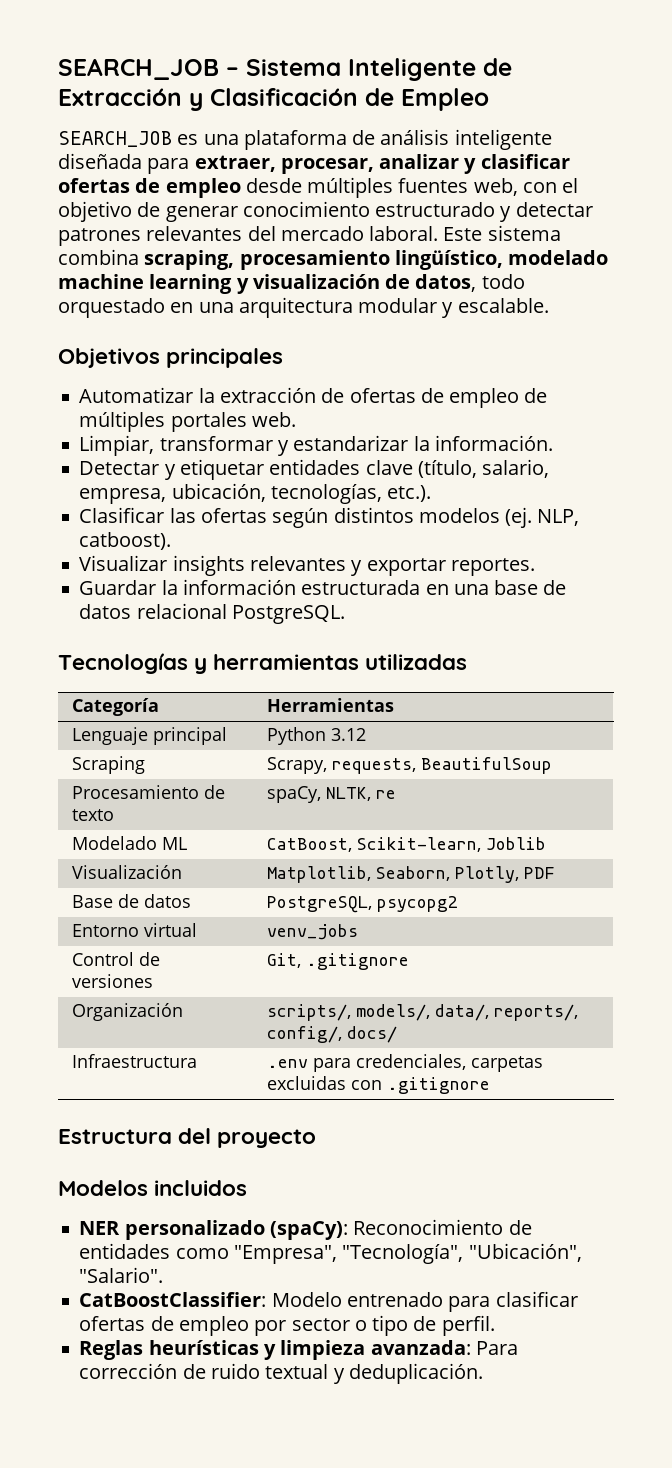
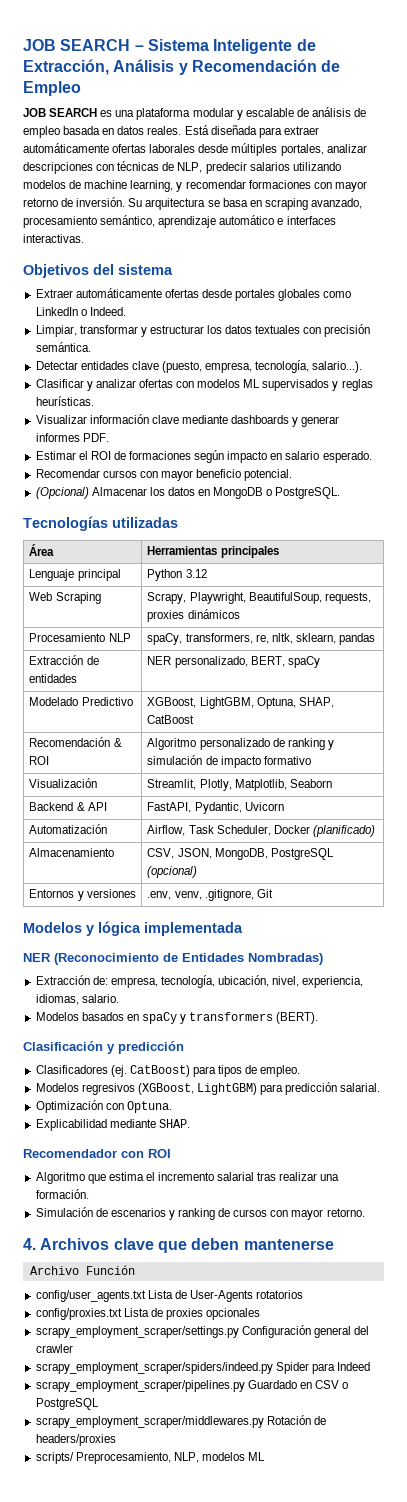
- SEARCH_JOB – Sistema Inteligente de Extracción y Clasificación de Empleo
+ JOB SEARCH – Sistema Inteligente de Extracción, Análisis y Recomendación de Empleo
- SEARCH_JOB es una plataforma de análisis inteligente diseñada para extraer, procesar, analizar y clasificar ofertas de empleo desde múltiples fuentes web, con el objetivo de generar conocimiento estructurado y detectar patrones relevantes del mercado laboral. Este sistema combina scraping, procesamiento lingüístico, modelado machine learning y visualización de datos, todo orquestado en una arquitectura modular y escalable.
- Objetivos principales
- Automatizar la extracción de ofertas de empleo de múltiples portales web.
- Limpiar, transformar y estandarizar la información.
- Detectar y etiquetar entidades clave (título, salario, empresa, ubicación, tecnologías, etc.).
- Clasificar las ofertas según distintos modelos (ej. NLP, catboost).
- Visualizar insights relevantes y exportar reportes.
- Guardar la información estructurada en una base de datos relacional PostgreSQL.
+ JOB SEARCH es una plataforma modular y escalable de análisis de empleo basada en datos reales. Está diseñada para extraer automáticamente ofertas laborales desde múltiples portales, analizar descripciones con técnicas de NLP, predecir salarios utilizando modelos de machine learning, y recomendar formaciones con mayor retorno de inversión. Su arquitectura se basa en scraping avanzado, procesamiento semántico, aprendizaje automático e interfaces interactivas.
+ Objetivos del sistema
+ Extraer automáticamente ofertas desde portales globales como LinkedIn o Indeed.
+ Limpiar, transformar y estructurar los datos textuales con precisión semántica.
+ Detectar entidades clave (puesto, empresa, tecnología, salario...).
+ Clasificar y analizar ofertas con modelos ML supervisados y reglas heurísticas.
+ Visualizar información clave mediante dashboards y generar informes PDF.
+ Estimar el ROI de formaciones según impacto en salario esperado.
+ Recomendar cursos con mayor beneficio potencial.
+ (Opcional) Almacenar los datos en MongoDB o PostgreSQL.
- Tecnologías y herramientas utilizadas
+ Tecnologías utilizadas
- Categoría | Herramientas
+ Área | Herramientas principales
- Scraping | Scrapy, requests, BeautifulSoup
+ Web Scraping | Scrapy, Playwright, BeautifulSoup, requests, proxies dinámicos
- Procesamiento de texto | spaCy, NLTK, re
- Modelado ML | CatBoost, Scikit-learn, Joblib
- Visualización | Matplotlib, Seaborn, Plotly, PDF
- Base de datos | PostgreSQL, psycopg2
- Entorno virtual | venv_jobs
- Control de versiones | Git, .gitignore
- Organización | scripts/, models/, data/, reports/, config/, docs/
- Infraestructura | .env para credenciales, carpetas excluidas con .gitignore
- Estructura del proyecto
- Modelos incluidos
- NER personalizado (spaCy): Reconocimiento de entidades como "Empresa", "Tecnología", "Ubicación", "Salario".
- CatBoostClassifier: Modelo entrenado para clasificar ofertas de empleo por sector o tipo de perfil.
- Reglas heurísticas y limpieza avanzada: Para corrección de ruido textual y deduplicación.
+ Procesamiento NLP | spaCy, transformers, re, nltk, sklearn, pandas
+ Extracción de entidades | NER personalizado, BERT, spaCy
+ Modelado Predictivo | XGBoost, LightGBM, Optuna, SHAP, CatBoost
+ Recomendación & ROI | Algoritmo personalizado de ranking y simulación de impacto formativo
+ Visualización | Streamlit, Plotly, Matplotlib, Seaborn
+ Backend & API | FastAPI, Pydantic, Uvicorn
+ Automatización | Airflow, Task Scheduler, Docker (planificado)
+ Almacenamiento | CSV, JSON, MongoDB, PostgreSQL (opcional)
+ Entornos y versiones | .env, venv, .gitignore, Git
+ Modelos y lógica implementada
+ NER (Reconocimiento de Entidades Nombradas)
+ Extracción de: empresa, tecnología, ubicación, nivel, experiencia, idiomas, salario.
+ Modelos basados en spaCy y transformers (BERT).
+ Clasificación y predicción
+ Clasificadores (ej. CatBoost) para tipos de empleo.
+ Modelos regresivos (XGBoost, LightGBM) para predicción salarial.
+ Optimización con Optuna.
+ Explicabilidad mediante SHAP.
+ Recomendador con ROI
+ Algoritmo que estima el incremento salarial tras realizar una formación.
+ Simulación de escenarios y ranking de cursos con mayor retorno.
+ 4. Archivos clave que deben mantenerse
+ Archivo Función
+ config/user_agents.txt Lista de User-Agents rotatorios
+ config/proxies.txt Lista de proxies opcionales
+ scrapy_employment_scraper/settings.py Configuración general del crawler
+ scrapy_employment_scraper/spiders/indeed.py Spider para Indeed
+ scrapy_employment_scraper/pipelines.py Guardado en CSV o PostgreSQL
+ scrapy_employment_scraper/middlewares.py Rotación de headers/proxies
+ scripts/ Preprocesamiento, NLP, modelos ML

